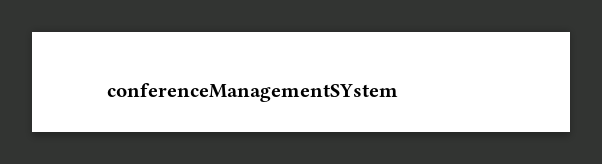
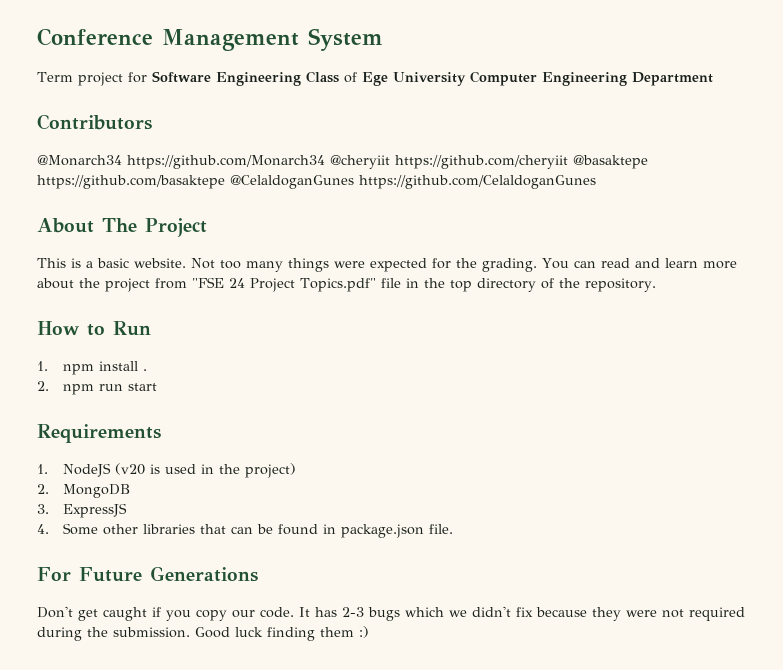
- conferenceManagementSYstem
+ Conference Management System
+ Term project for Software Engineering Class of Ege University Computer Engineering Department
+ Contributors
+ @Monarch34 https://github.com/Monarch34 @cheryiit https://github.com/cheryiit @basaktepe https://github.com/basaktepe @CelaldoganGunes https://github.com/CelaldoganGunes
+ About The Project
+ This is a basic website. Not too many things were expected for the grading. You can read and learn more about the project from "FSE 24 Project Topics.pdf" file in the top directory of the repository.
+ How to Run
+ 1. npm install .
+ 2. npm run start
+ Requirements
+ 1. NodeJS (v20 is used in the project)
+ 2. MongoDB
+ 3. ExpressJS
+ 4. Some other libraries that can be found in package.json file.
+ For Future Generations
+ Don't get caught if you copy our code. It has 2-3 bugs which we didn't fix because they were not required during the submission. Good luck finding them :)

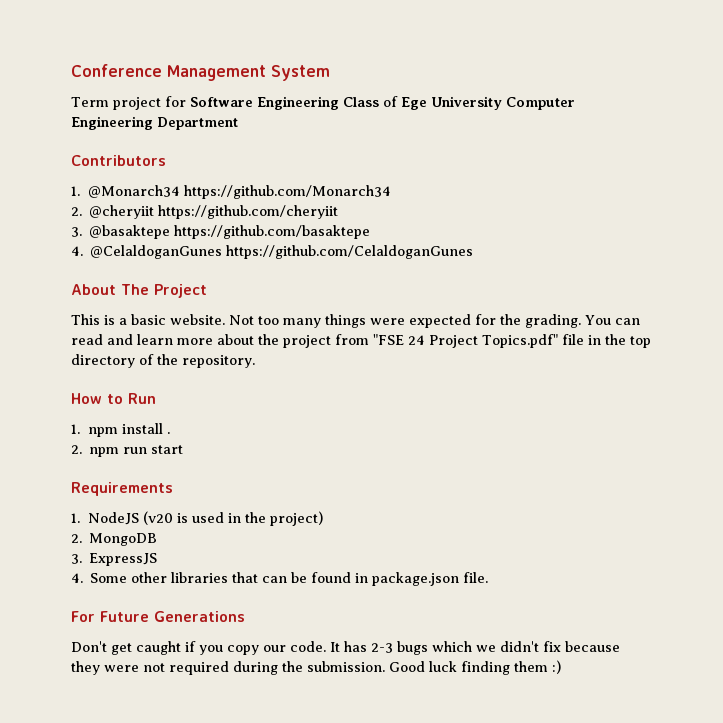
- @Monarch34 https://github.com/Monarch34 @cheryiit https://github.com/cheryiit @basaktepe https://github.com/basaktepe @CelaldoganGunes https://github.com/CelaldoganGunes
+ 1. @Monarch34 https://github.com/Monarch34
+ 2. @cheryiit https://github.com/cheryiit
+ 3. @basaktepe https://github.com/basaktepe
+ 4. @CelaldoganGunes https://github.com/CelaldoganGunes

